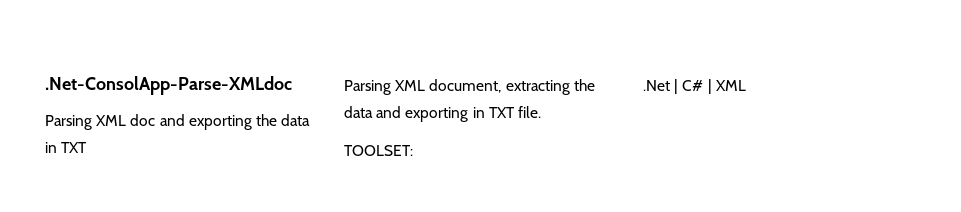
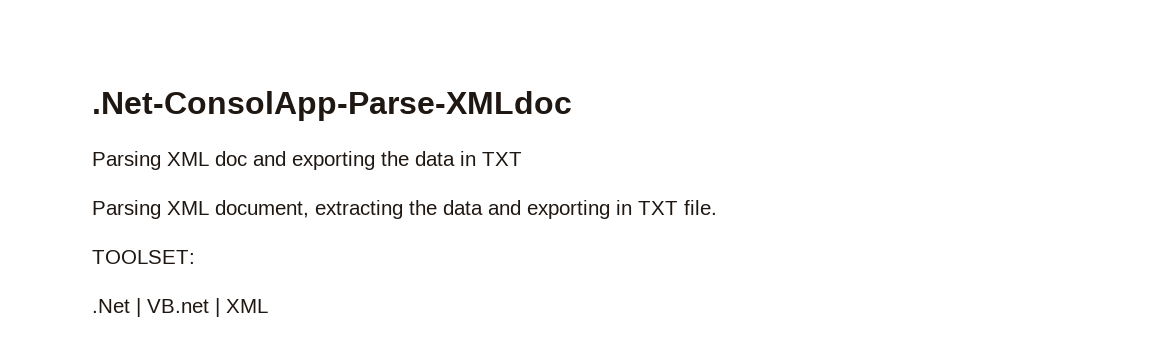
- .Net | C# | XML
+ .Net | VB.net | XML

